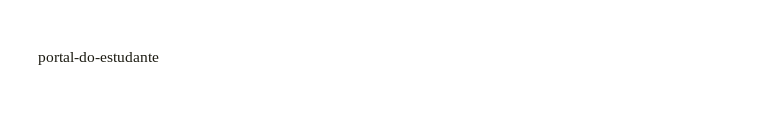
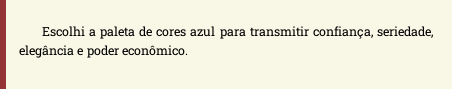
- portal-do-estudante
+ Escolhi a paleta de cores azul para transmitir confiança, seriedade, elegância e poder econômico.

